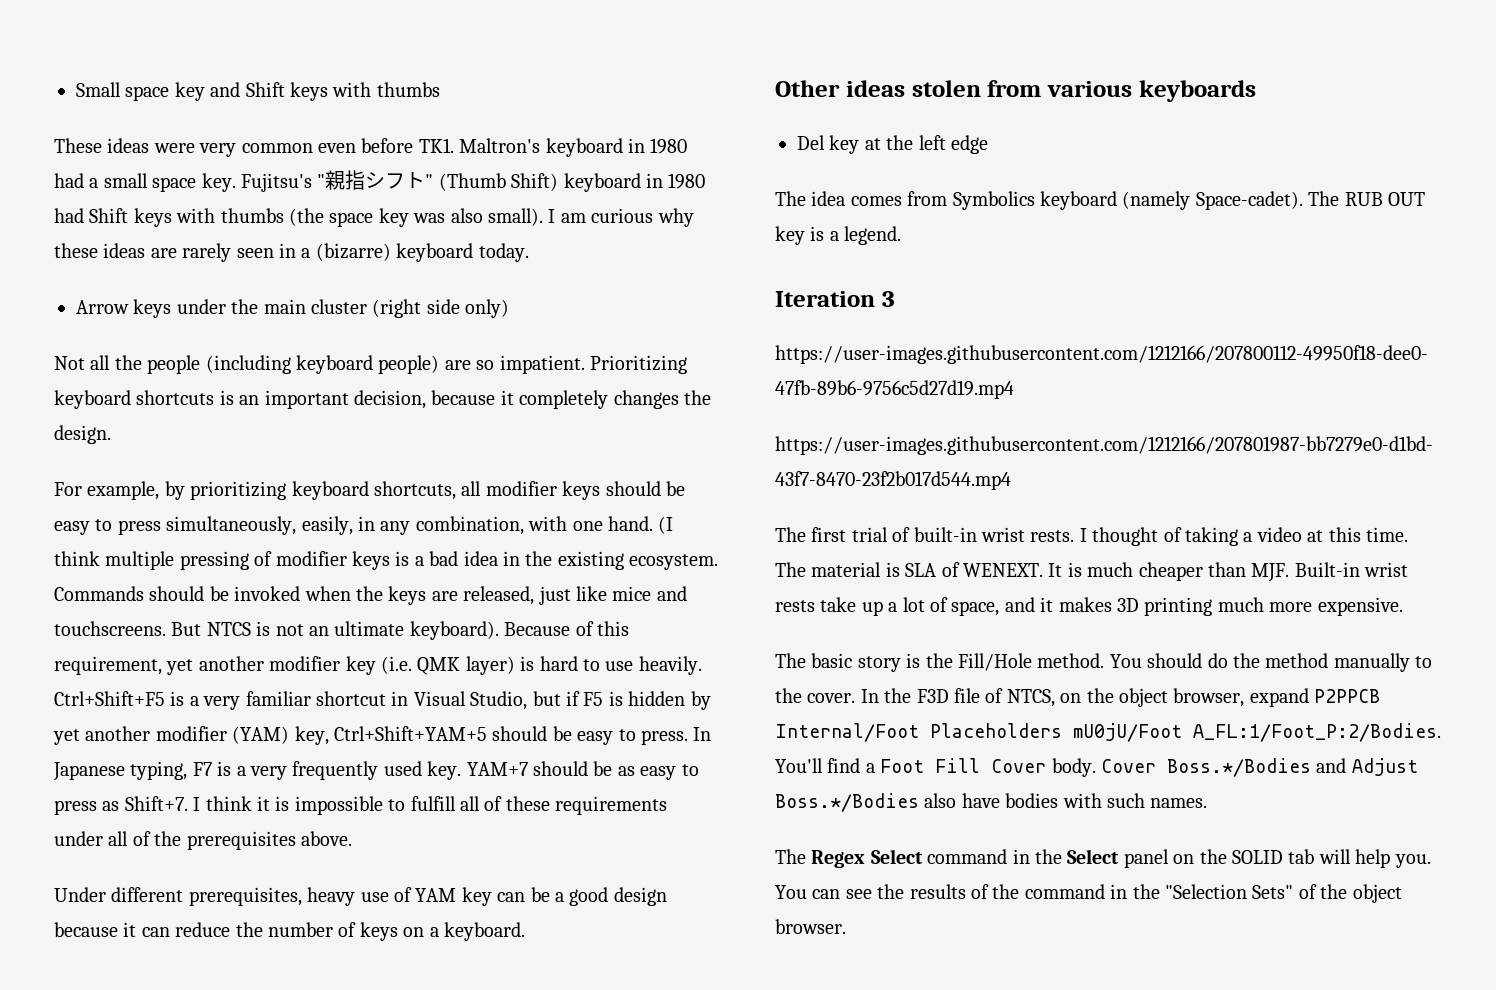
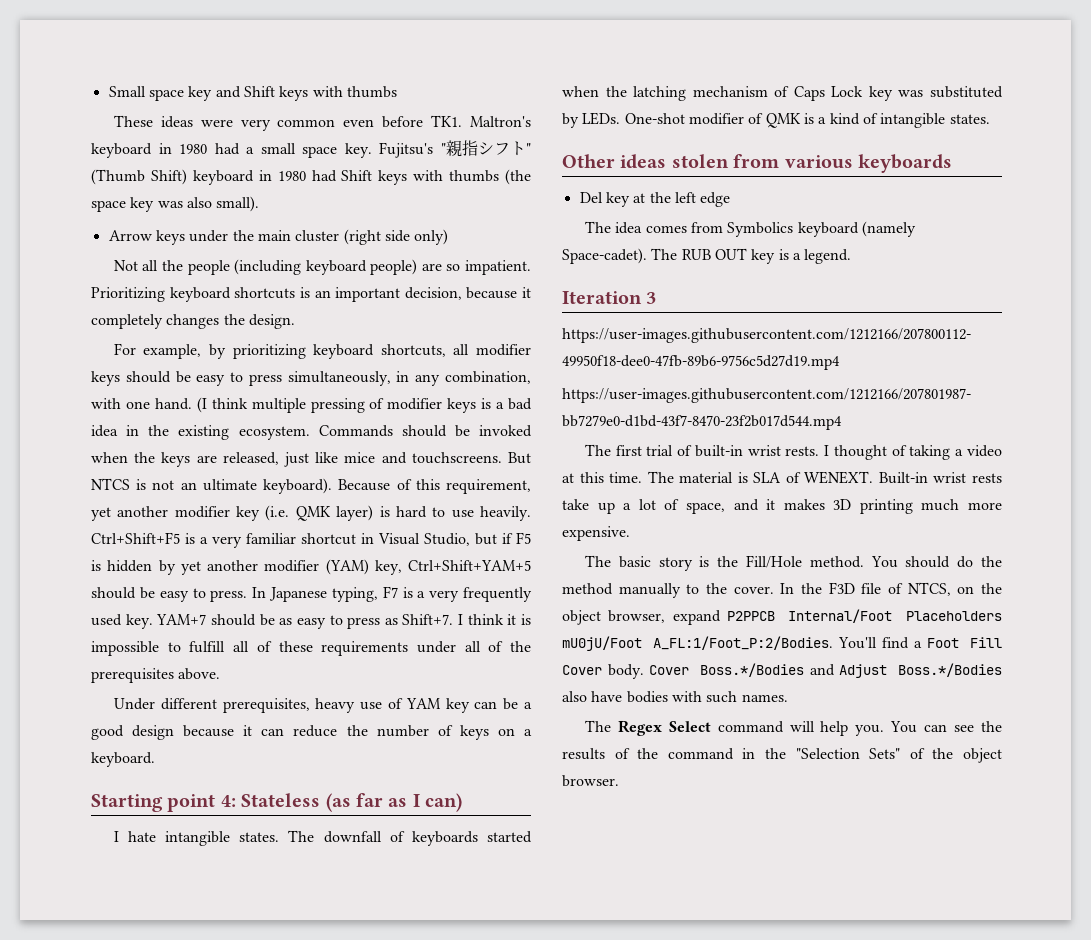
- I am curious why these ideas are rarely seen in a (bizarre) keyboard today.
- For example, by prioritizing keyboard shortcuts, all modifier keys should be easy to press simultaneously, easily, in any combination, with one hand.
+ For example, by prioritizing keyboard shortcuts, all modifier keys should be easy to press simultaneously, in any combination, with one hand.
+ Starting point 4: Stateless (as far as I can)
+ I hate intangible states. The downfall of keyboards started when the latching mechanism of Caps Lock key was substituted by LEDs. One-shot modifier of QMK is a kind of intangible states.
- It is much cheaper than MJF. Built-in wrist rests take up a lot of space, and it makes 3D printing much more expensive.
+ Built-in wrist rests take up a lot of space, and it makes 3D printing much more expensive.
- The Regex Select command in the Select panel on the SOLID tab will help you.
+ The Regex Select command will help you.

